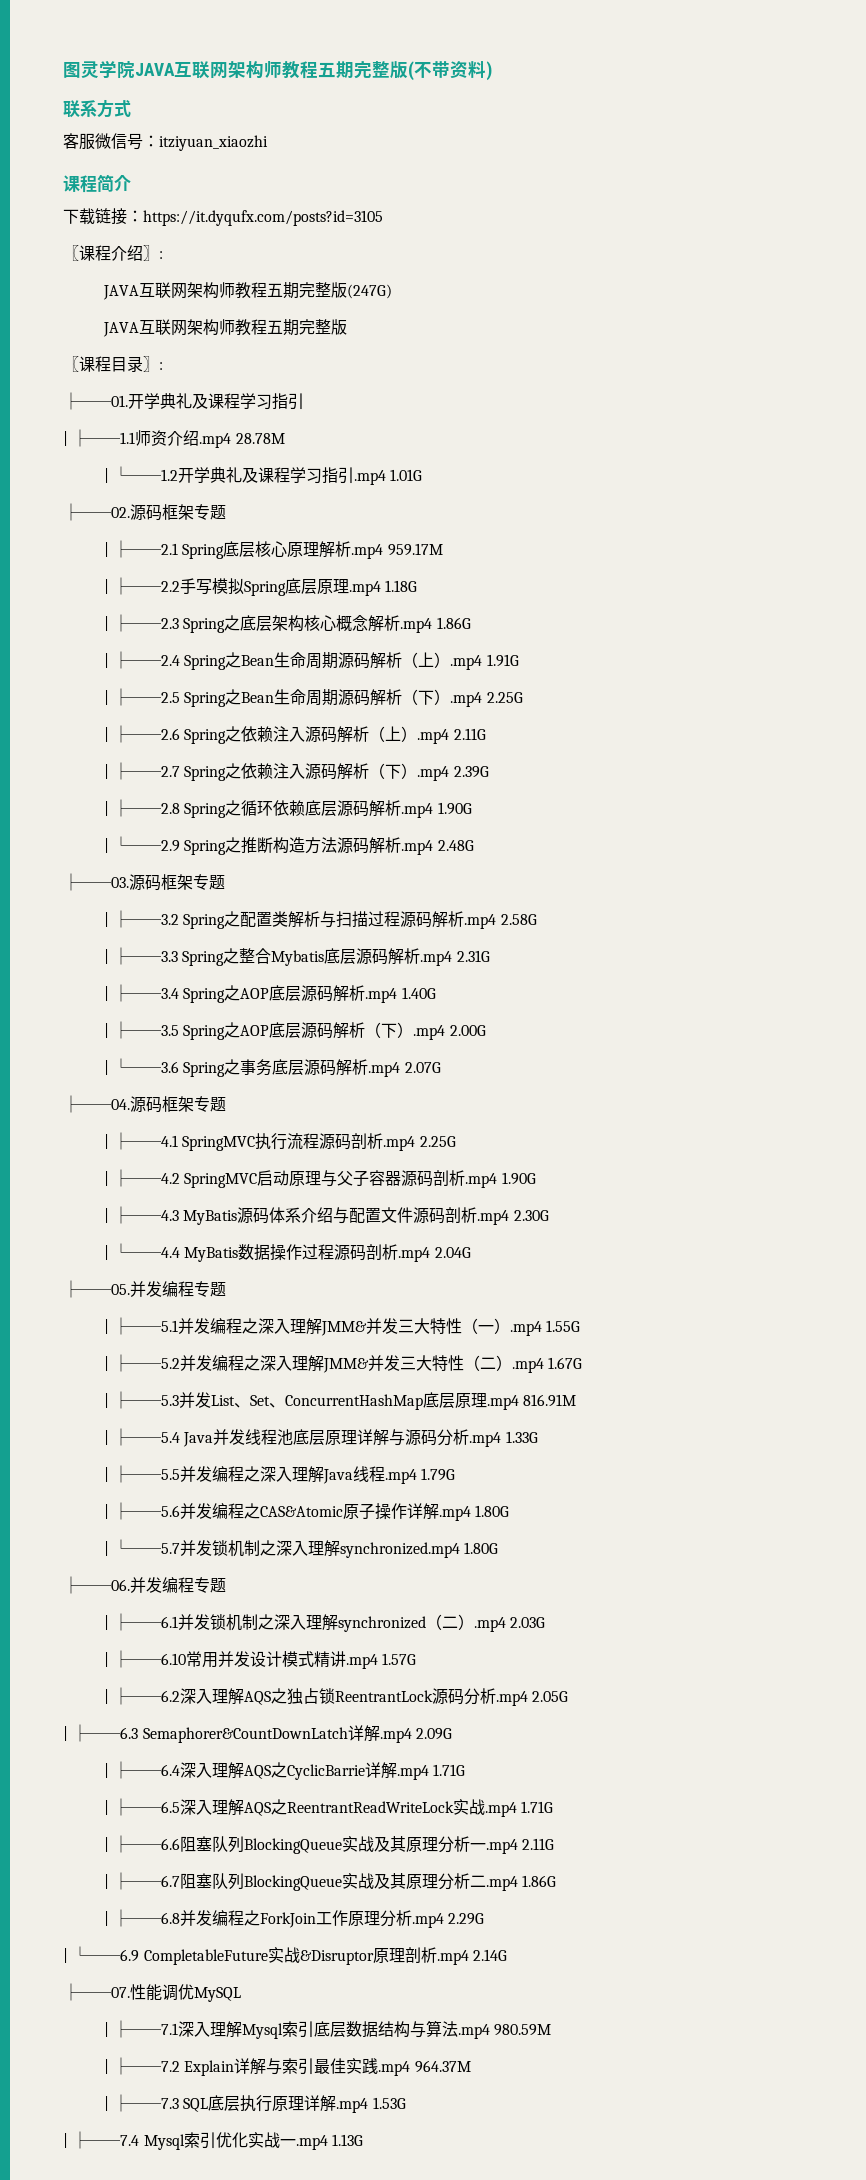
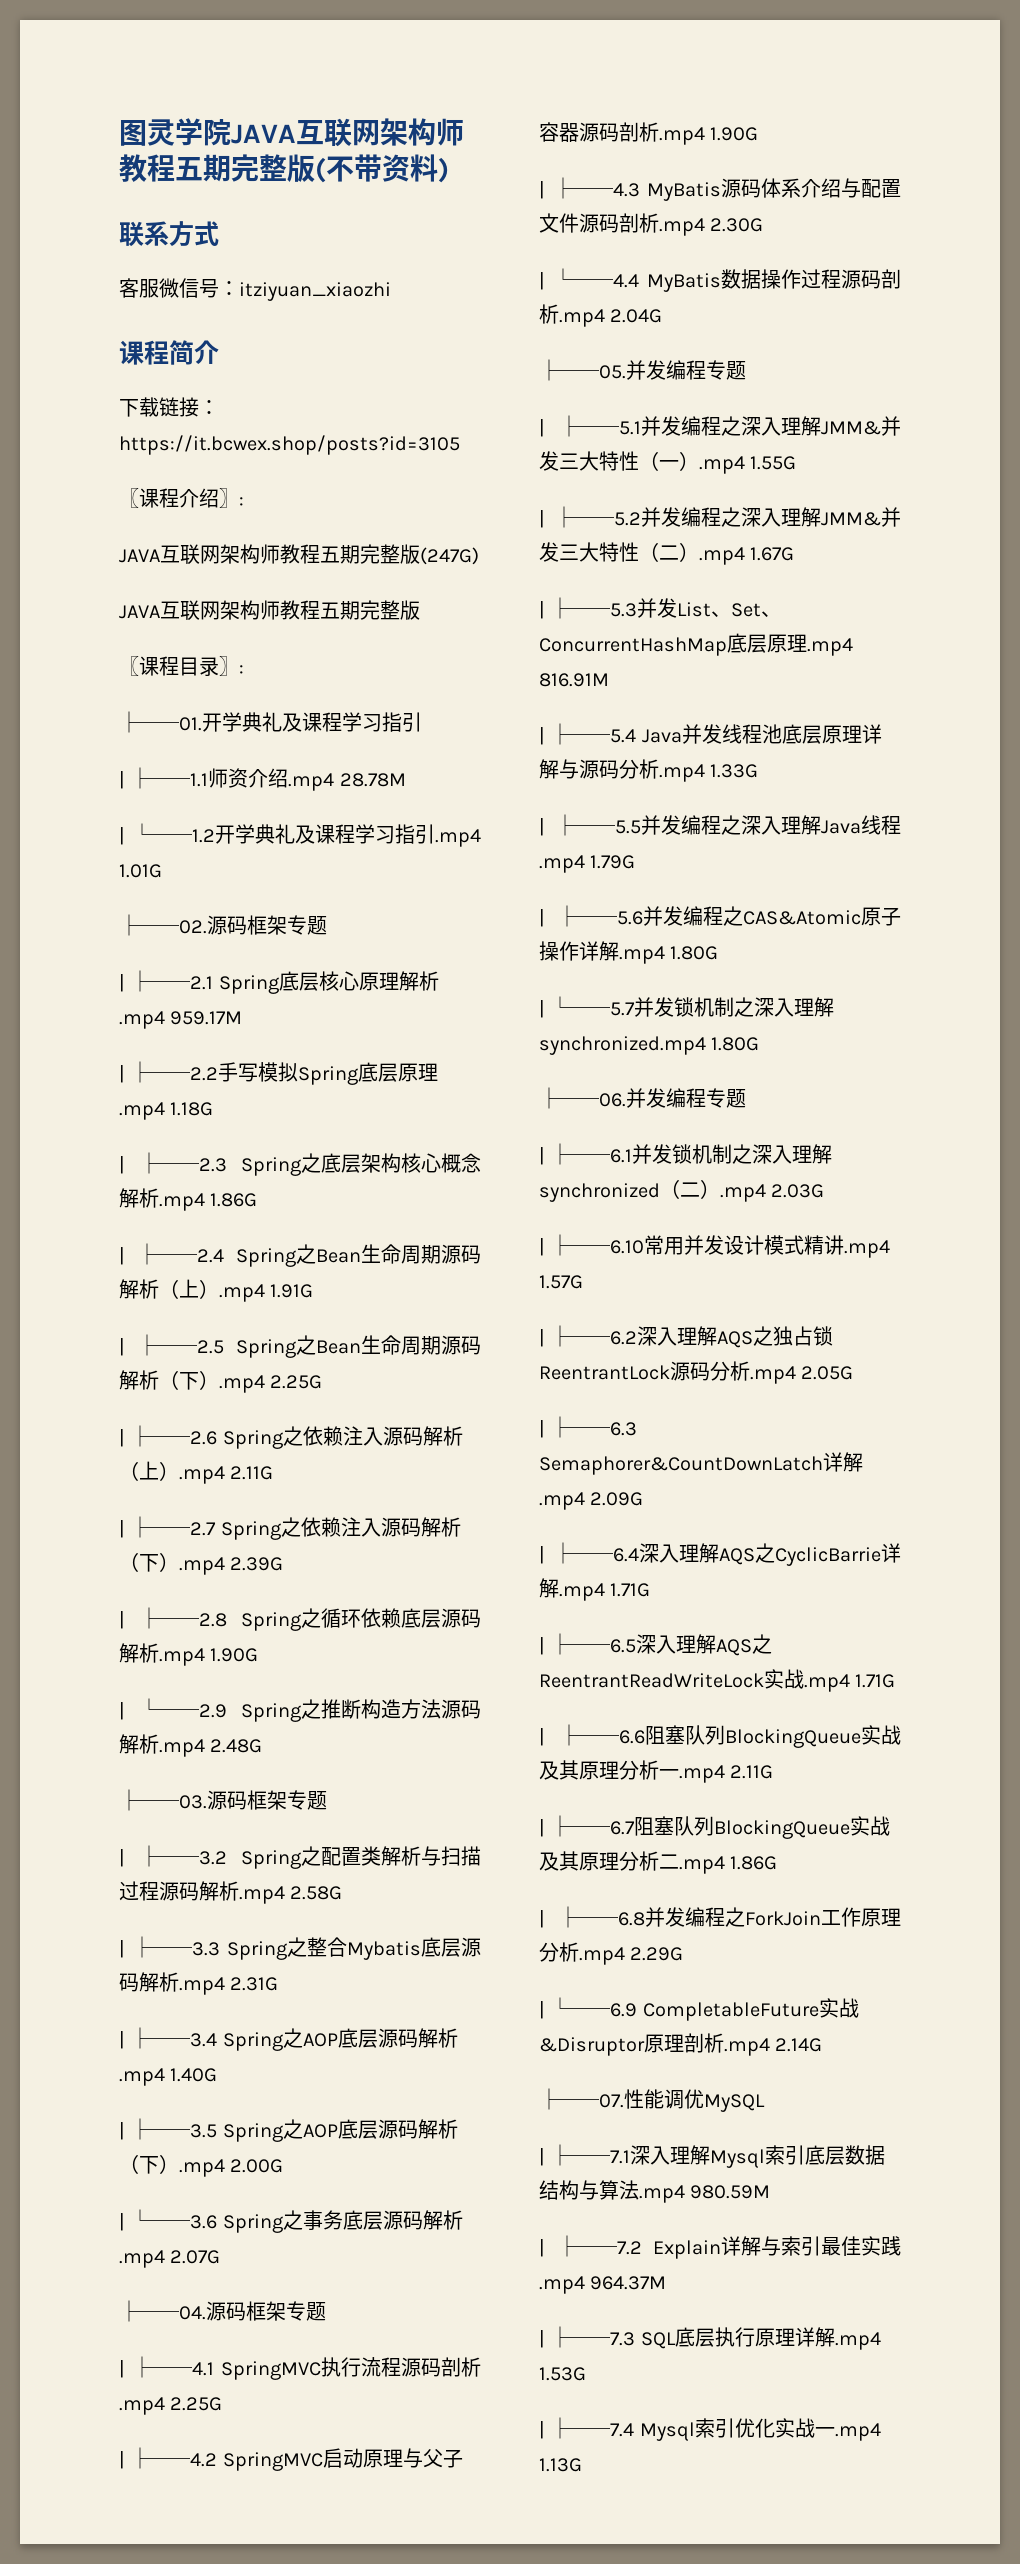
- 下载链接：https://it.dyqufx.com/posts?id=3105
+ 下载链接：https://it.bcwex.shop/posts?id=3105

